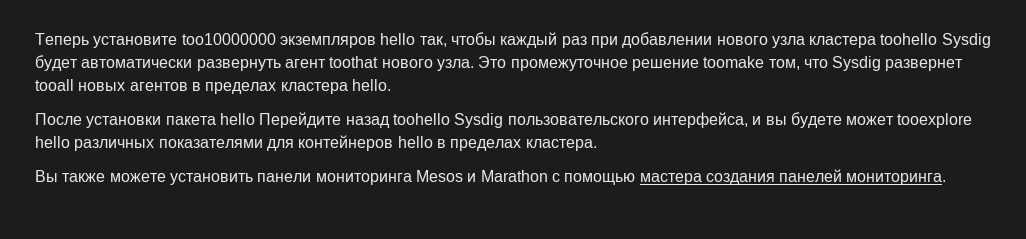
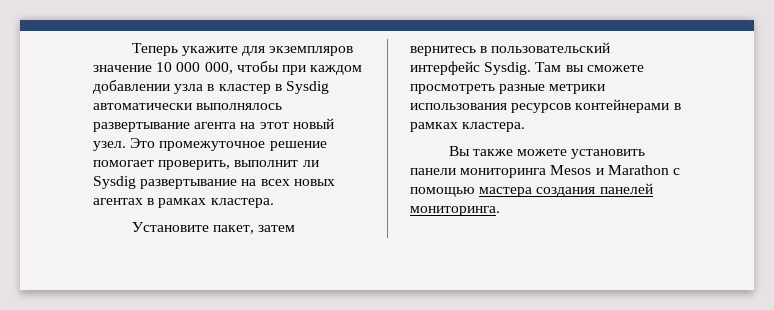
- Теперь установите too10000000 экземпляров hello так, чтобы каждый раз при добавлении нового узла кластера toohello Sysdig будет автоматически развернуть агент toothat нового узла. Это промежуточное решение toomake том, что Sysdig развернет tooall новых агентов в пределах кластера hello.
- После установки пакета hello Перейдите назад toohello Sysdig пользовательского интерфейса, и вы будете может tooexplore hello различных показателями для контейнеров hello в пределах кластера.
+ Теперь укажите для экземпляров значение 10 000 000, чтобы при каждом добавлении узла в кластер в Sysdig автоматически выполнялось развертывание агента на этот новый узел. Это промежуточное решение помогает проверить, выполнит ли Sysdig развертывание на всех новых агентах в рамках кластера.
+ Установите пакет, затем вернитесь в пользовательский интерфейс Sysdig. Там вы сможете просмотреть разные метрики использования ресурсов контейнерами в рамках кластера.

